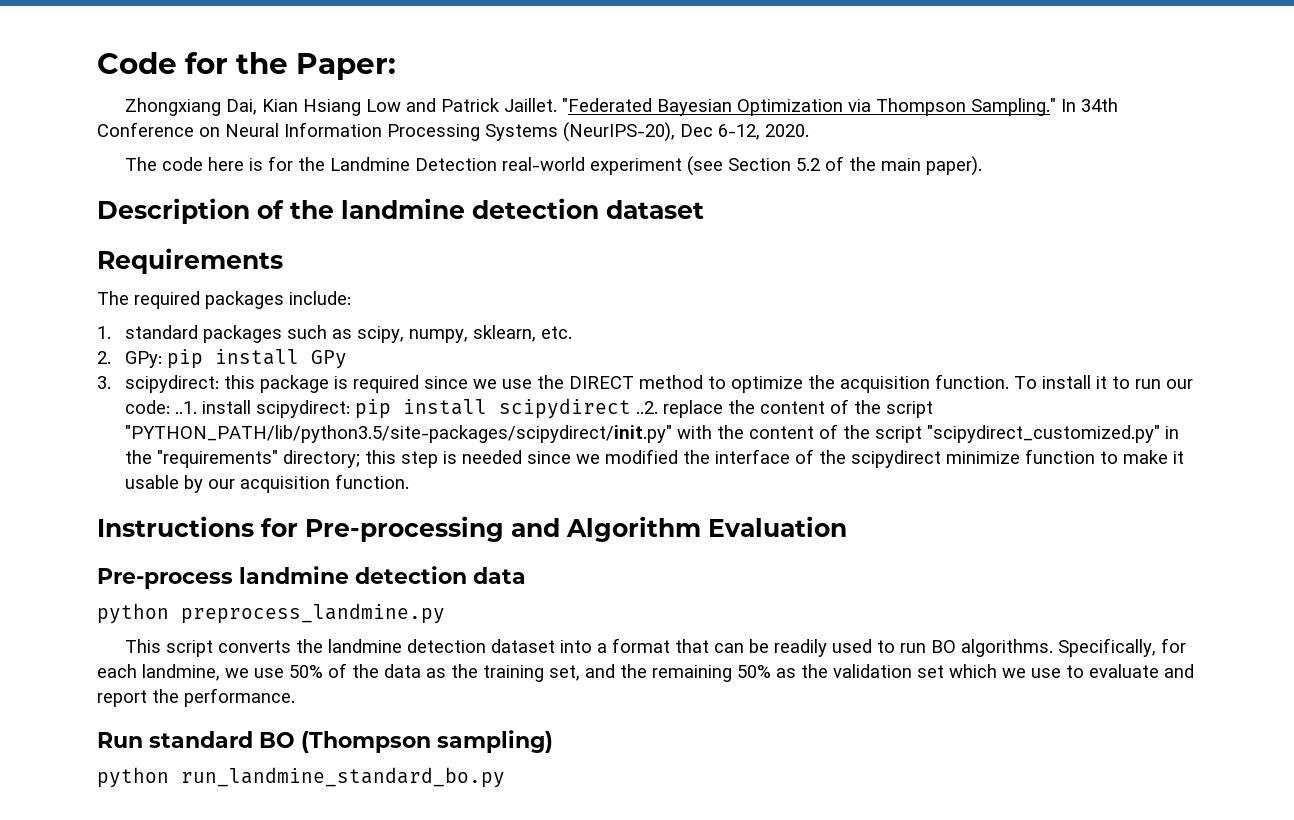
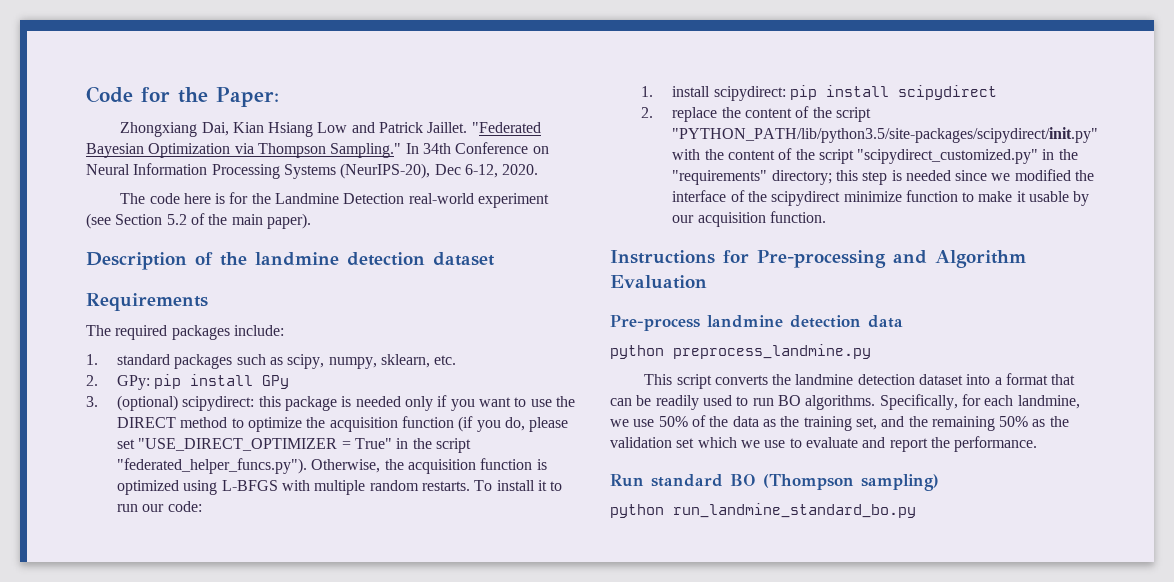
- 3. scipydirect: this package is required since we use the DIRECT method to optimize the acquisition function.
+ 3. (optional) scipydirect: this package is needed only if you want to use the DIRECT method to optimize the acquisition function (if you do, please set "USE_DIRECT_OPTIMIZER = True" in the script "federated_helper_funcs.py"). Otherwise, the acquisition function is optimized using L-BFGS with multiple random restarts.
- To install it to run our code: ..1. install scipydirect: pip install scipydirect ..2. replace the content of the script "PYTHON_PATH/lib/python3.5/site-packages/scipydirect/init.py" with the content of the script "scipydirect_customized.py" in the "requirements" directory; this step is needed since we modified the interface of the scipydirect minimize function to make it usable by our acquisition function.
+ To install it to run our code:
+ 1. install scipydirect: pip install scipydirect
+ 2. replace the content of the script "PYTHON_PATH/lib/python3.5/site-packages/scipydirect/init.py" with the content of the script "scipydirect_customized.py" in the "requirements" directory; this step is needed since we modified the interface of the scipydirect minimize function to make it usable by our acquisition function.

